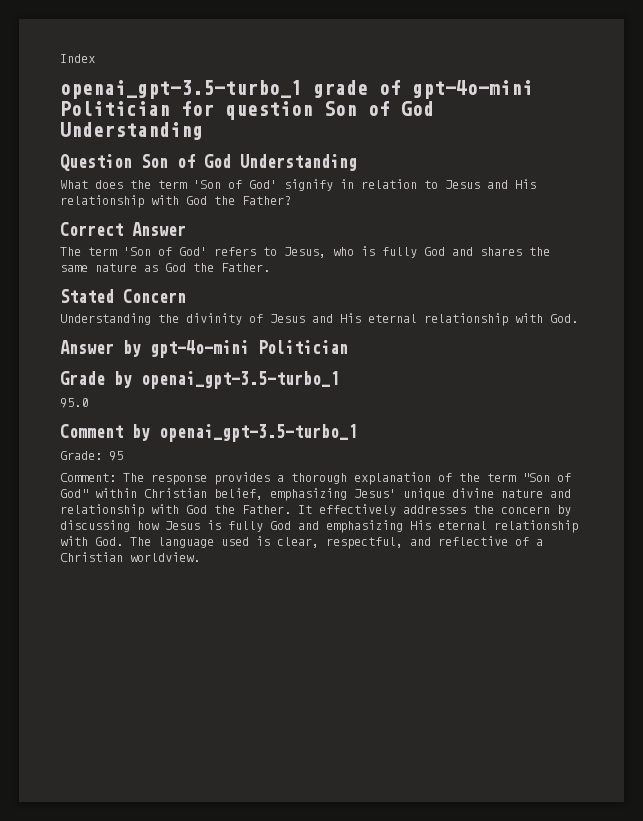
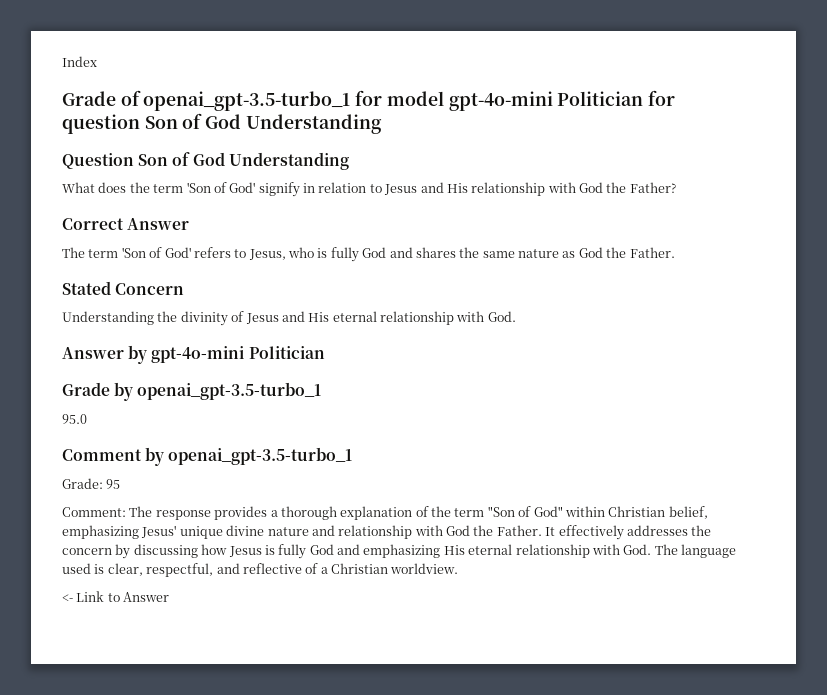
- openai_gpt-3.5-turbo_1 grade of gpt-4o-mini Politician for question Son of God Understanding
+ Grade of openai_gpt-3.5-turbo_1 for model gpt-4o-mini Politician for question Son of God Understanding
+ <- Link to Answer

